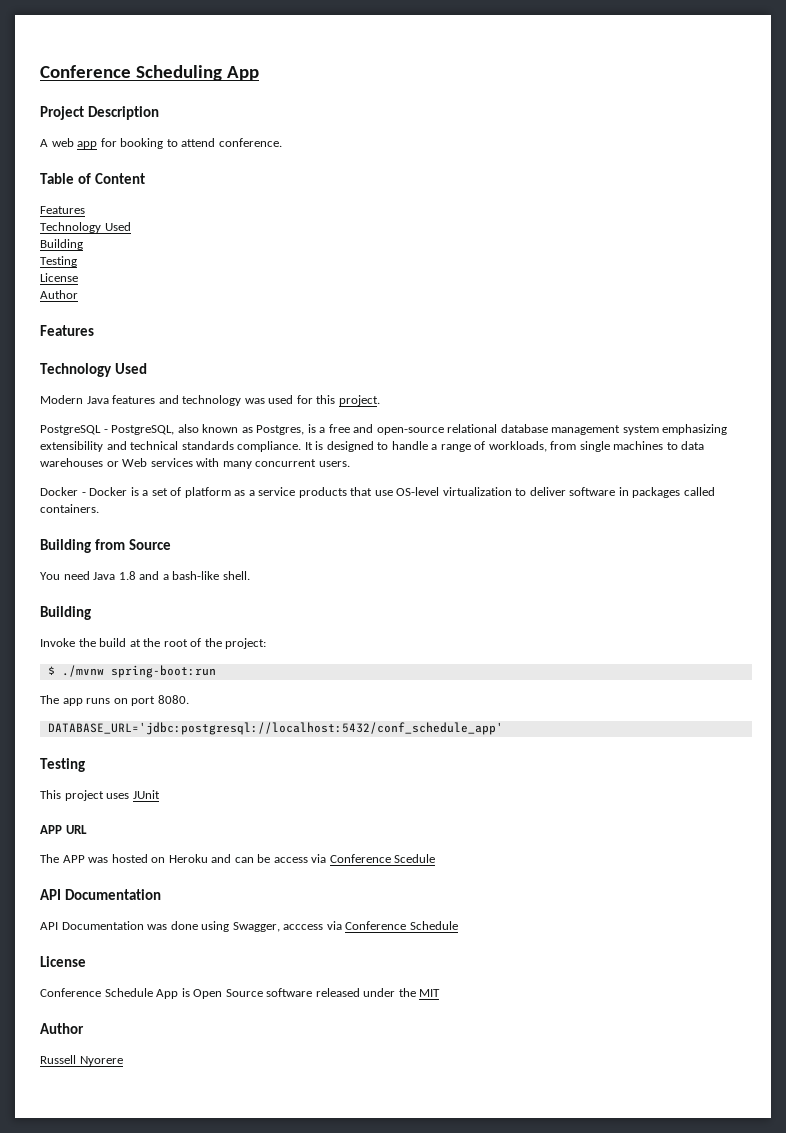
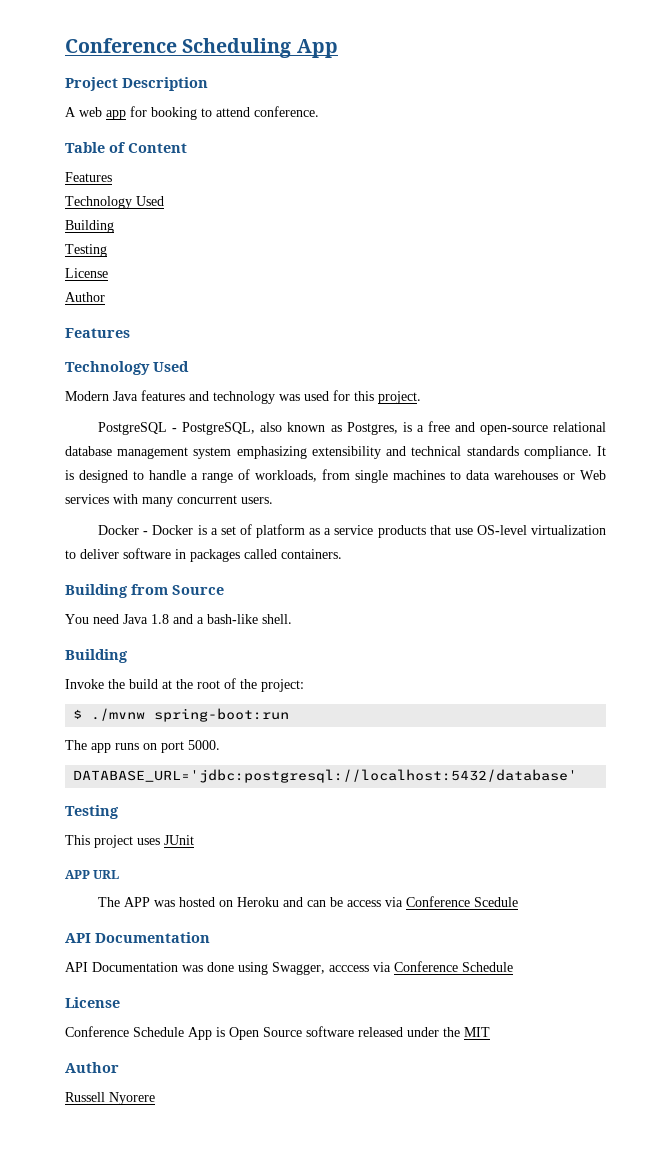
- The app runs on port 8080.
- DATABASE_URL='jdbc:postgresql://localhost:5432/conf_schedule_app'
+ The app runs on port 5000.
+ DATABASE_URL='jdbc:postgresql://localhost:5432/database'

